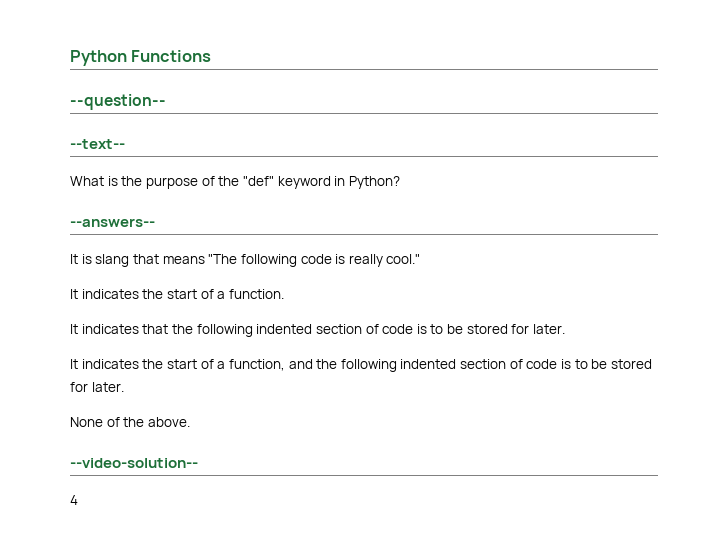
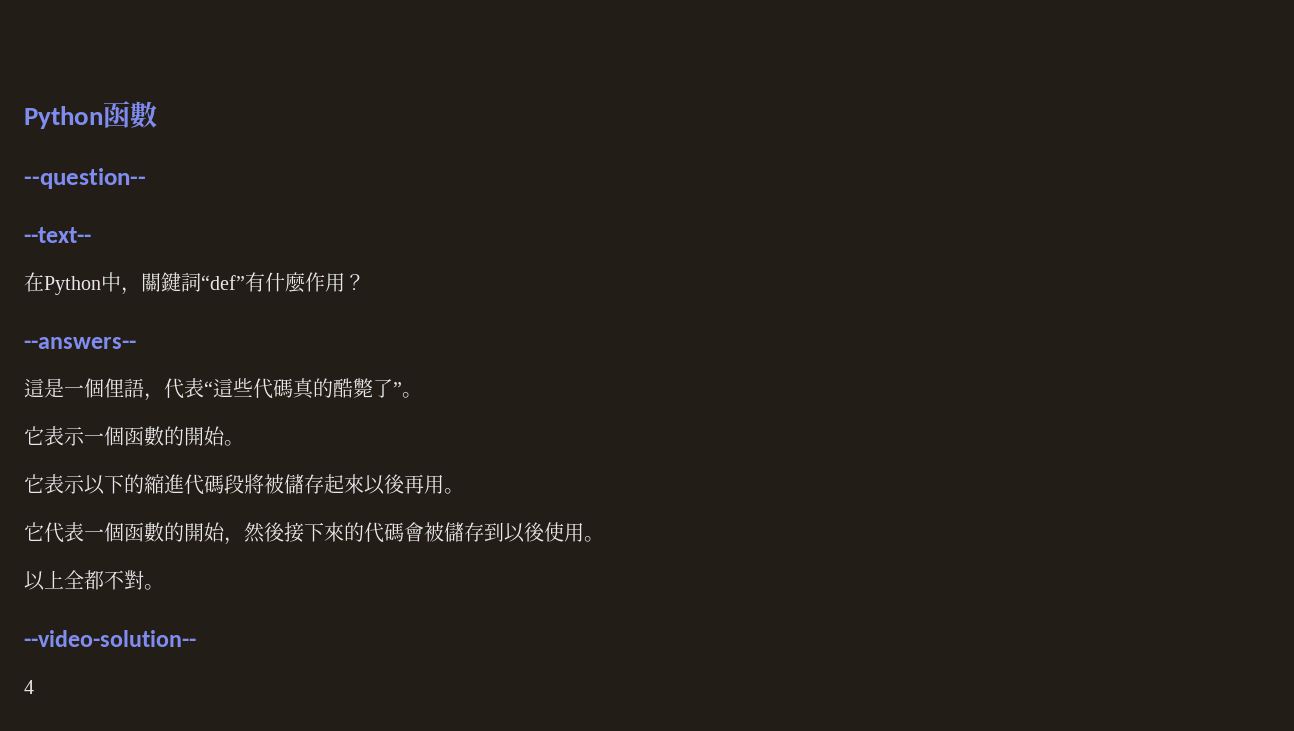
- Python Functions
+ Python函數
- What is the purpose of the "def" keyword in Python?
+ 在Python中，關鍵詞“def”有什麼作用？
  --answers--
- It is slang that means "The following code is really cool."
- It indicates the start of a function.
- It indicates that the following indented section of code is to be stored for later.
- It indicates the start of a function, and the following indented section of code is to be stored for later.
- None of the above.
+ 這是一個俚語，代表“這些代碼真的酷斃了”。
+ 它表示一個函數的開始。
+ 它表示以下的縮進代碼段將被儲存起來以後再用。
+ 它代表一個函數的開始，然後接下來的代碼會被儲存到以後使用。
+ 以上全都不對。

